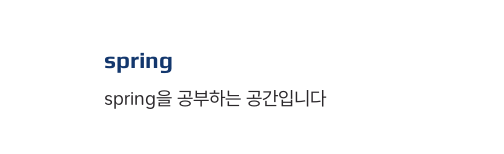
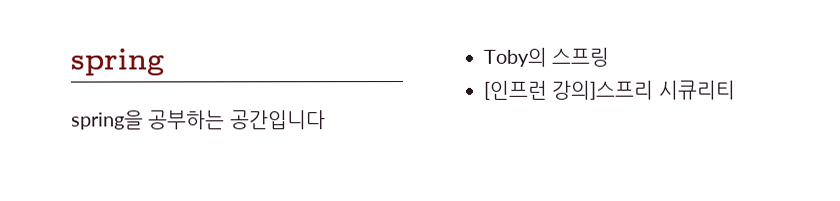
+ Toby의 스프링
+ [인프런 강의]스프리 시큐리티

